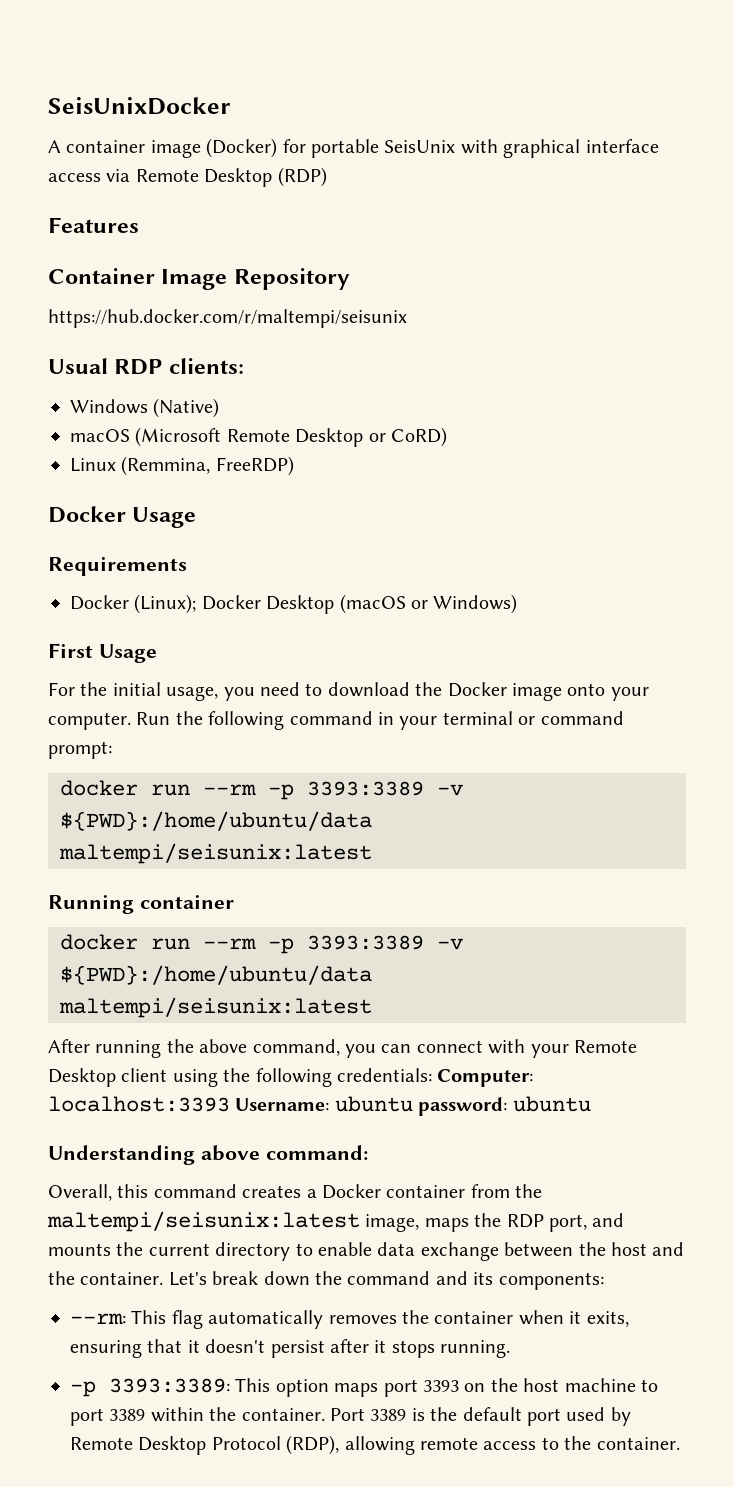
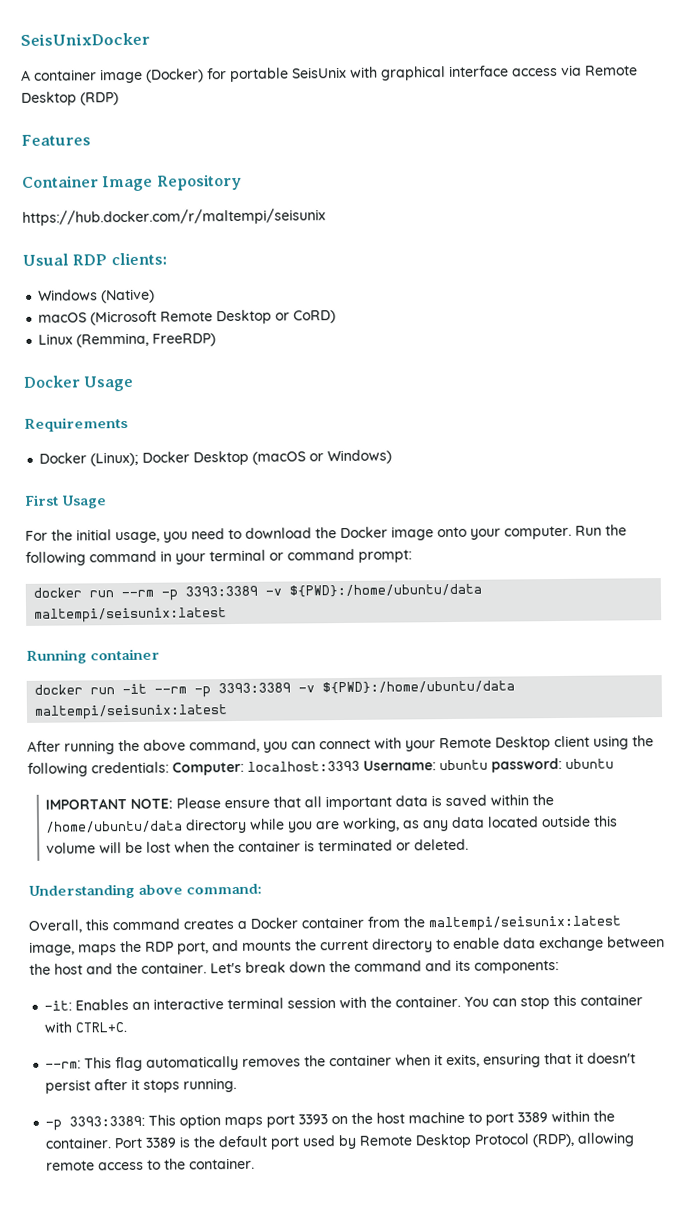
  Running container
- docker run --rm -p 3393:3389 -v ${PWD}:/home/ubuntu/data maltempi/seisunix:latest
+ docker run -it --rm -p 3393:3389 -v ${PWD}:/home/ubuntu/data maltempi/seisunix:latest
+ IMPORTANT NOTE: Please ensure that all important data is saved within the /home/ubuntu/data directory while you are working, as any data located outside this volume will be lost when the container is terminated or deleted.
+ -it: Enables an interactive terminal session with the container. You can stop this container with CTRL+C.

